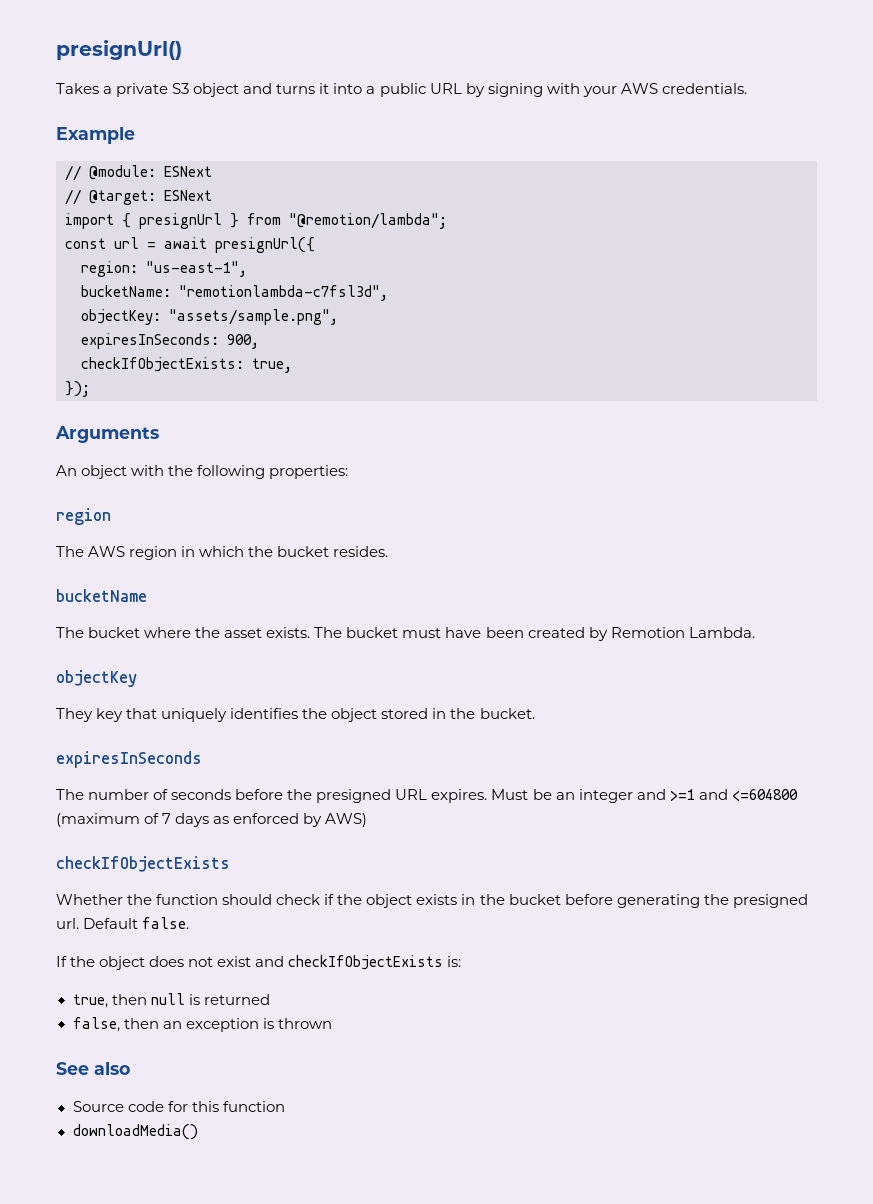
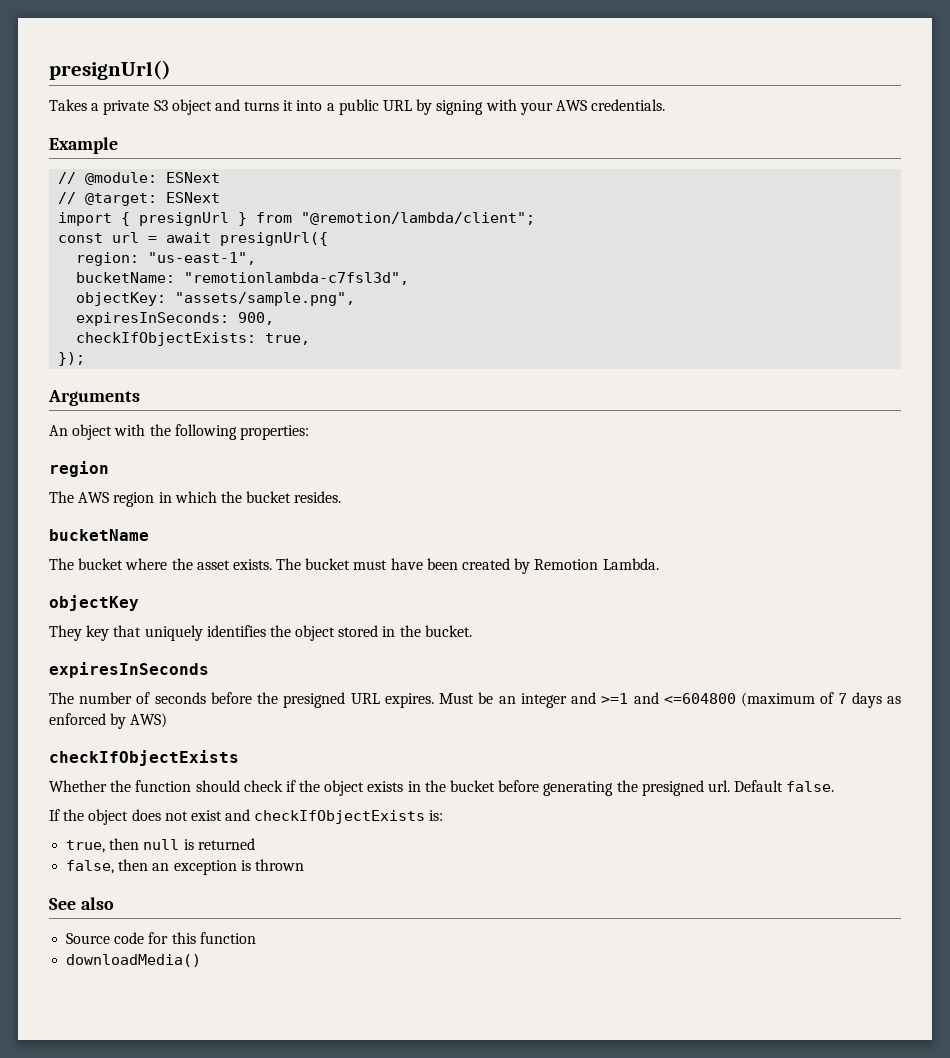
- import { presignUrl } from "@remotion/lambda";
+ import { presignUrl } from "@remotion/lambda/client";

